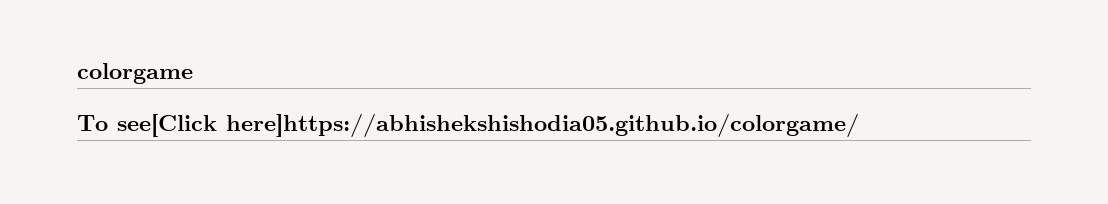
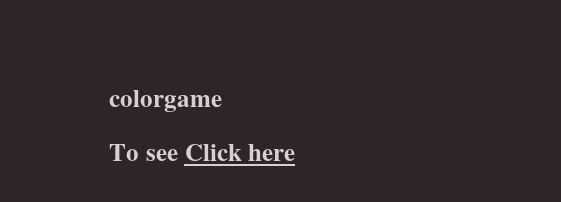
- To see[Click here]https://abhishekshishodia05.github.io/colorgame/
+ To see Click here

